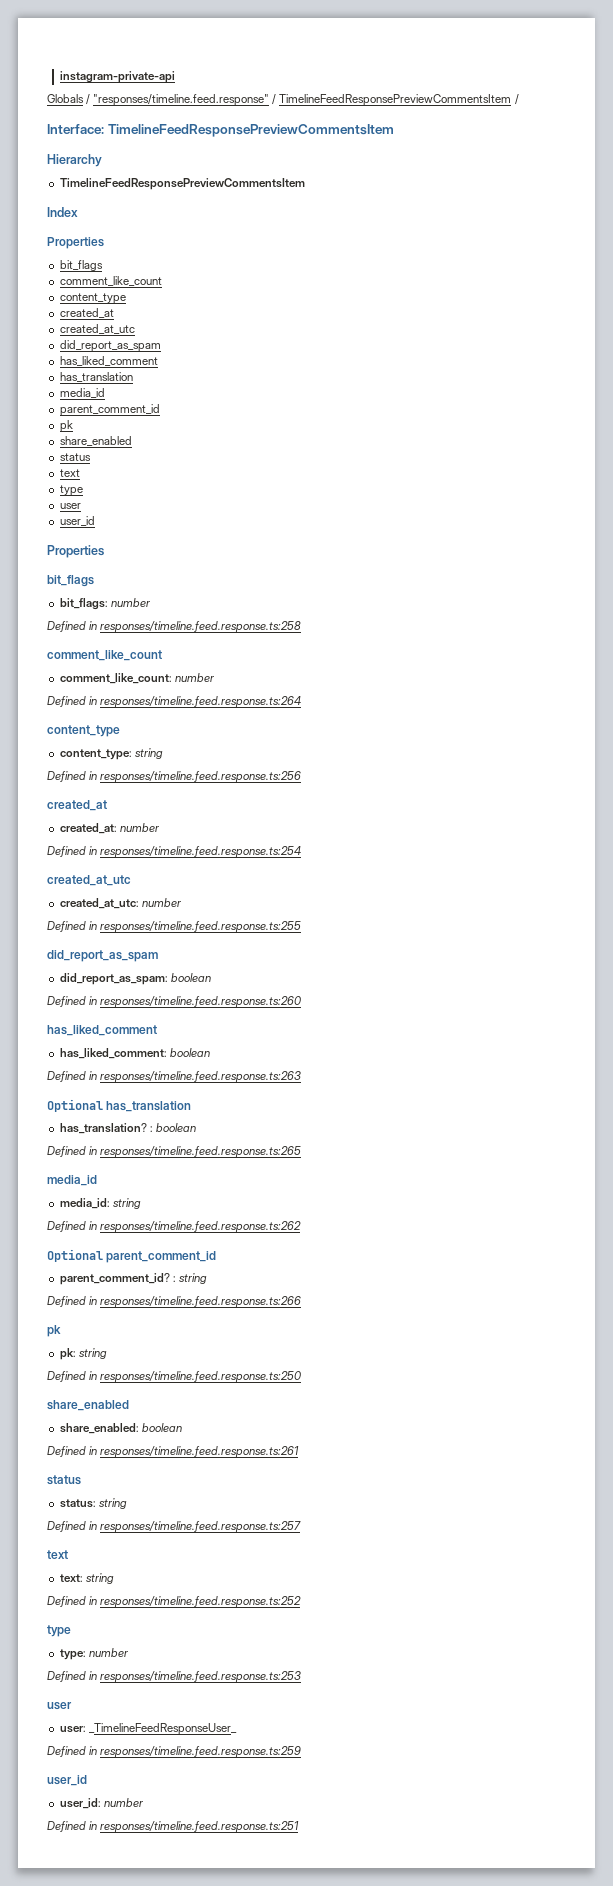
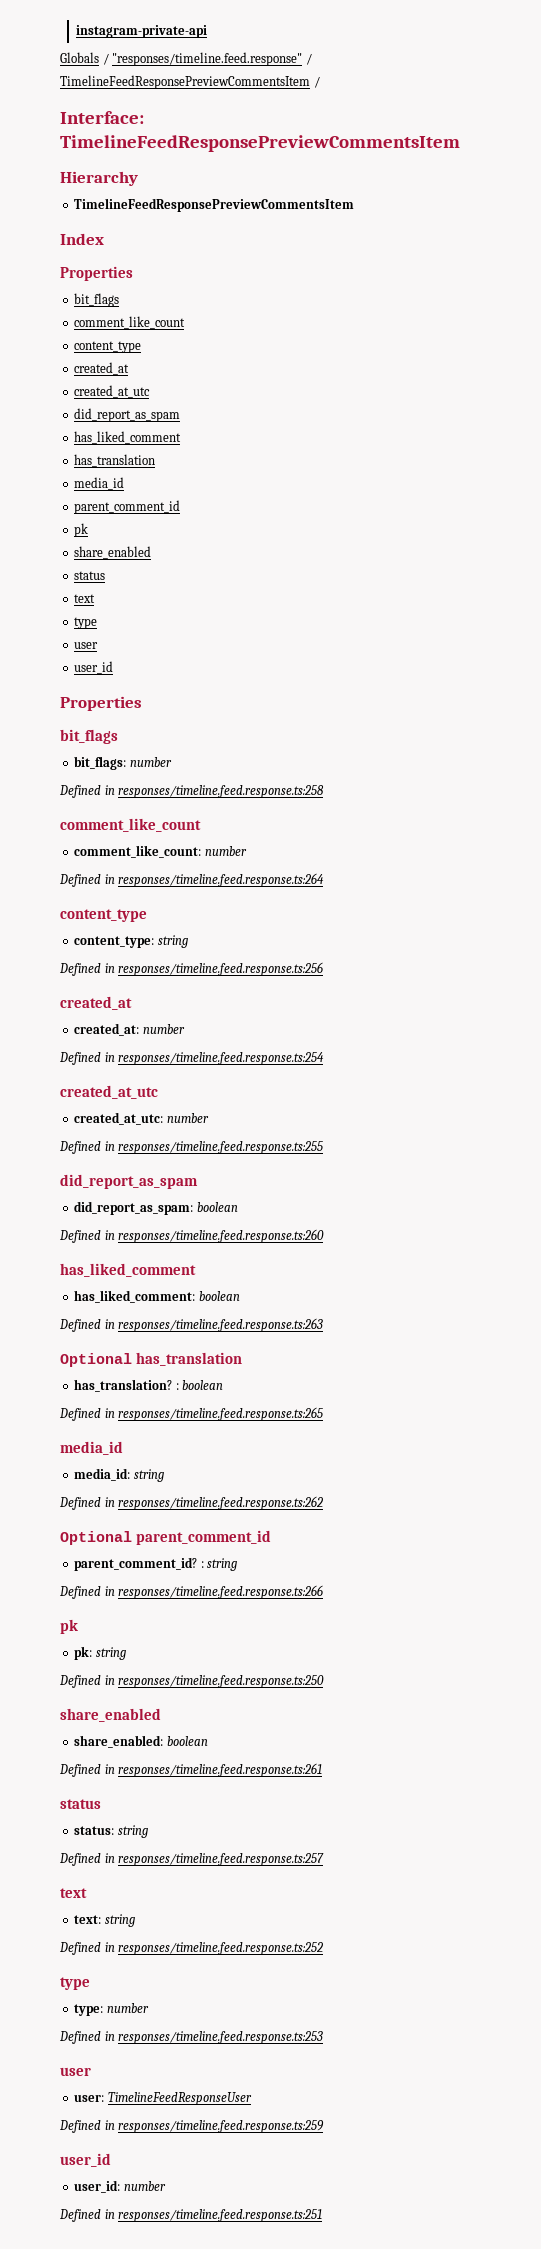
- user: _TimelineFeedResponseUser_
+ user: TimelineFeedResponseUser

